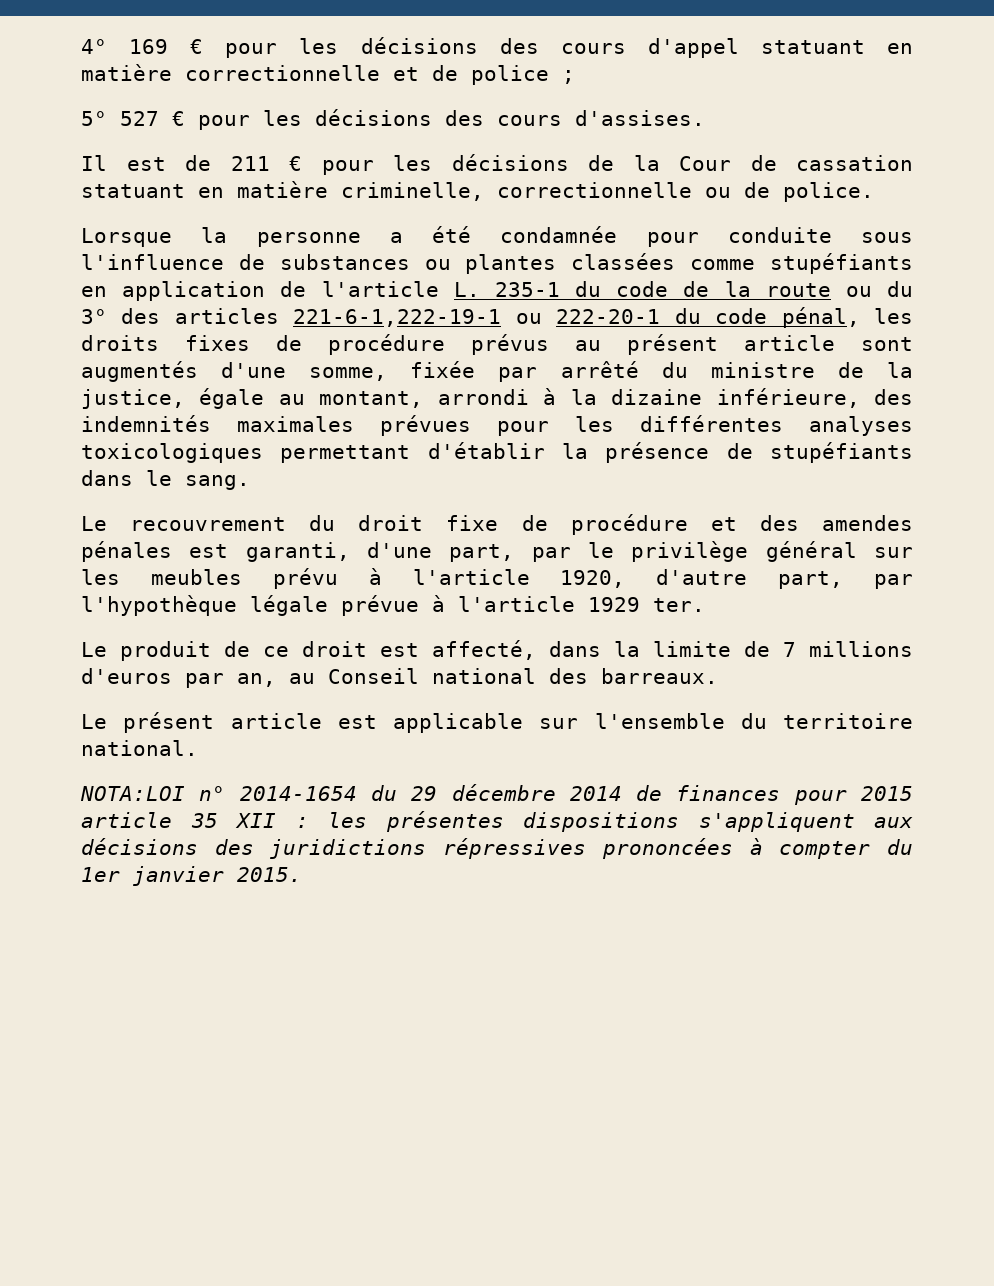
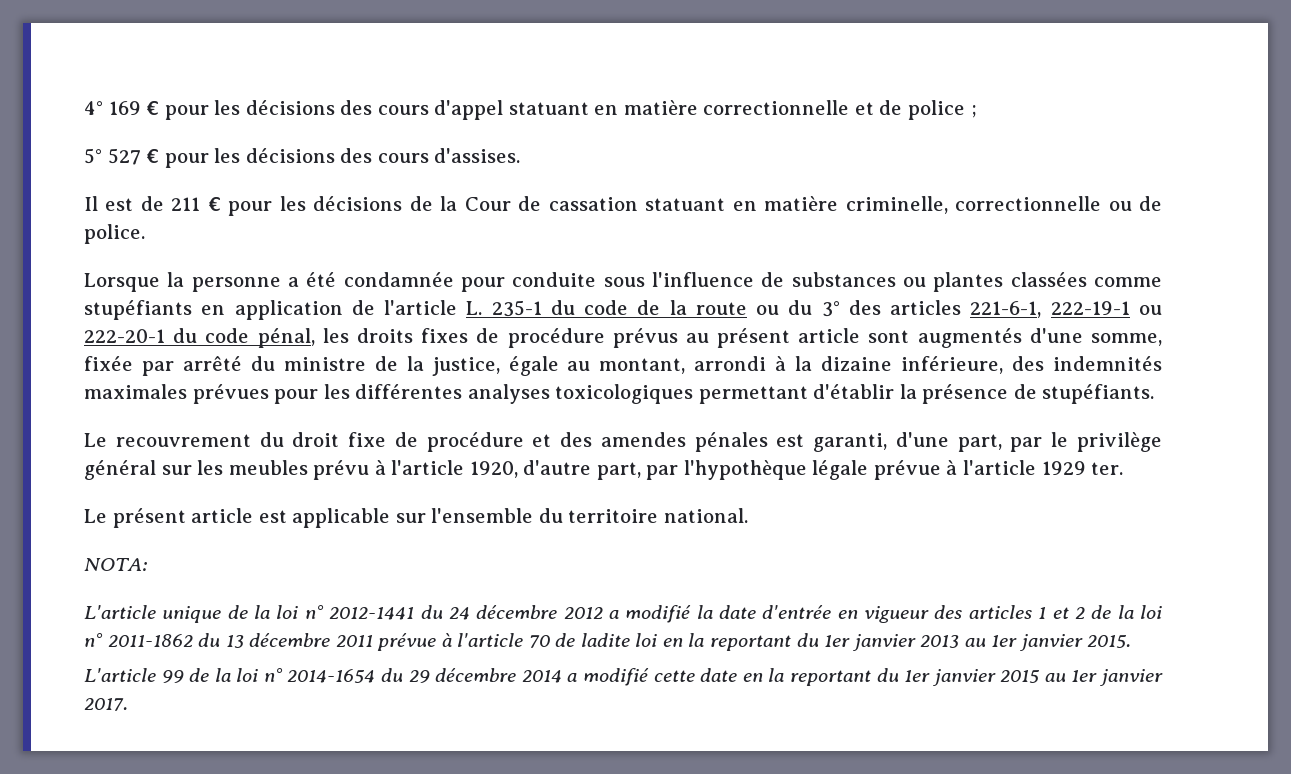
- Lorsque la personne a été condamnée pour conduite sous l'influence de substances ou plantes classées comme stupéfiants en application de l'article L. 235-1 du code de la route ou du 3° des articles 221-6-1,222-19-1 ou 222-20-1 du code pénal, les droits fixes de procédure prévus au présent article sont augmentés d'une somme, fixée par arrêté du ministre de la justice, égale au montant, arrondi à la dizaine inférieure, des indemnités maximales prévues pour les différentes analyses toxicologiques permettant d'établir la présence de stupéfiants dans le sang.
+ Lorsque la personne a été condamnée pour conduite sous l'influence de substances ou plantes classées comme stupéfiants en application de l'article L. 235-1 du code de la route ou du 3° des articles 221-6-1, 222-19-1 ou 222-20-1 du code pénal, les droits fixes de procédure prévus au présent article sont augmentés d'une somme, fixée par arrêté du ministre de la justice, égale au montant, arrondi à la dizaine inférieure, des indemnités maximales prévues pour les différentes analyses toxicologiques permettant d'établir la présence de stupéfiants.
- Le produit de ce droit est affecté, dans la limite de 7 millions d'euros par an, au Conseil national des barreaux.
- NOTA:LOI n° 2014-1654 du 29 décembre 2014 de finances pour 2015 article 35 XII : les présentes dispositions s'appliquent aux décisions des juridictions répressives prononcées à compter du 1er janvier 2015.
+ NOTA:
+ L'article unique de la loi n° 2012-1441 du 24 décembre 2012 a modifié la date d'entrée en vigueur des articles 1 et 2 de la loi n° 2011-1862 du 13 décembre 2011 prévue à l'article 70 de ladite loi en la reportant du 1er janvier 2013 au 1er janvier 2015.
+ L'article 99 de la loi n° 2014-1654 du 29 décembre 2014 a modifié cette date en la reportant du 1er janvier 2015 au 1er janvier 2017.

